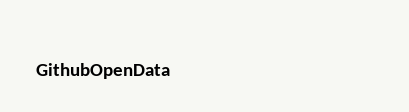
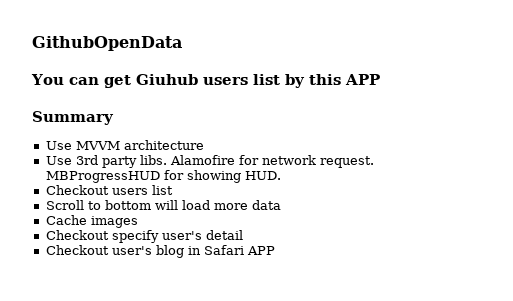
+ You can get Giuhub users list by this APP
+ Summary
+ Use MVVM architecture
+ Use 3rd party libs. Alamofire for network request. MBProgressHUD for showing HUD.
+ Checkout users list
+ Scroll to bottom will load more data
+ Cache images
+ Checkout specify user's detail
+ Checkout user's blog in Safari APP

